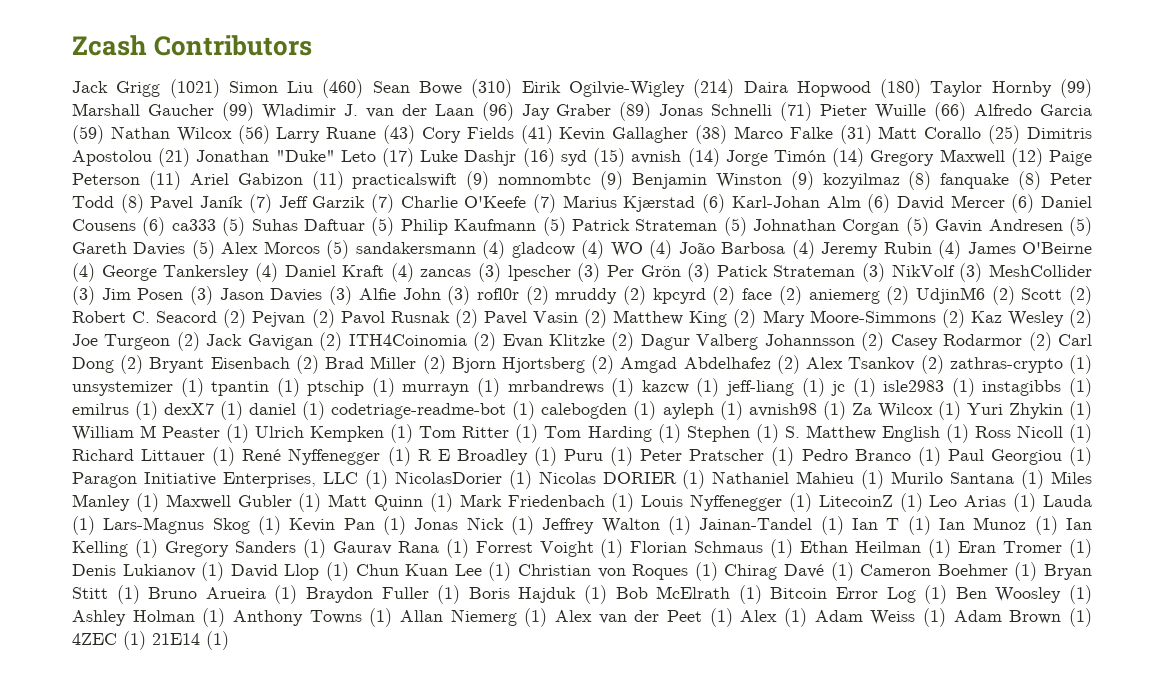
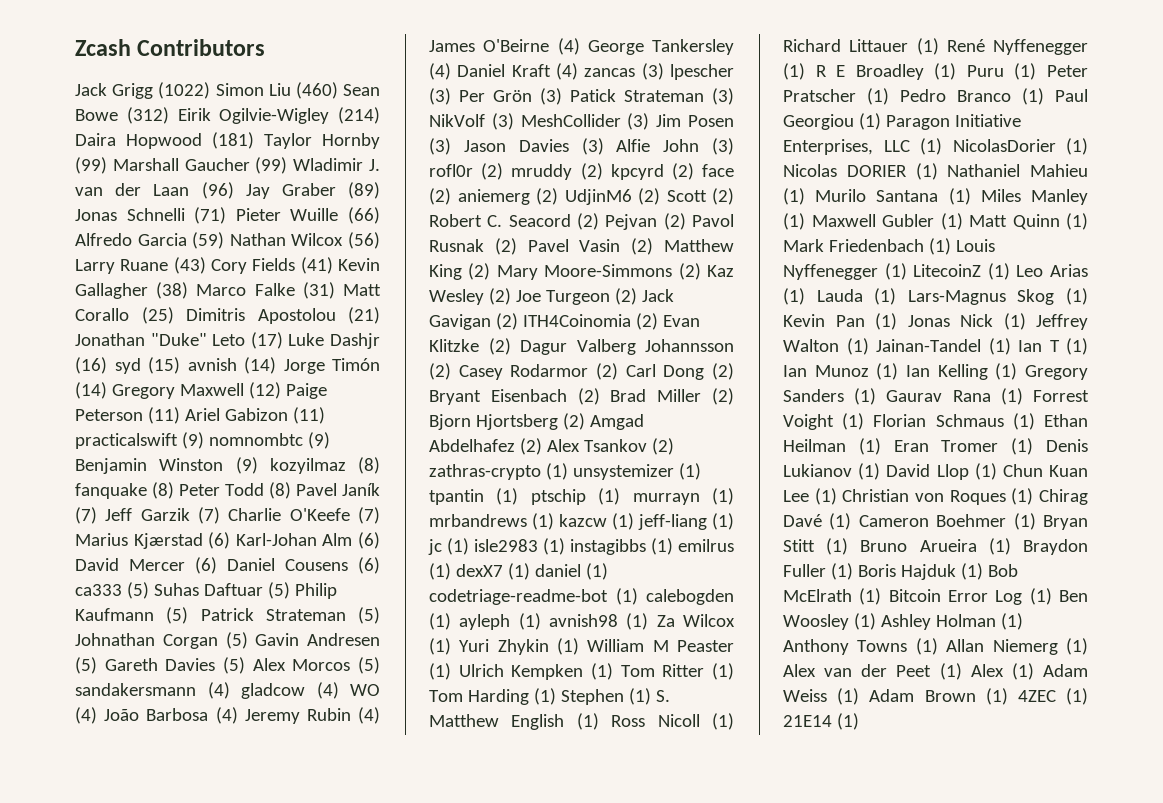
- Jack Grigg (1021) Simon Liu (460) Sean Bowe (310) Eirik Ogilvie-Wigley (214) Daira Hopwood (180) Taylor Hornby (99) Marshall Gaucher (99) Wladimir J. van der Laan (96) Jay Graber (89) Jonas Schnelli (71) Pieter Wuille (66) Alfredo Garcia (59) Nathan Wilcox (56) Larry Ruane (43) Cory Fields (41) Kevin Gallagher (38) Marco Falke (31) Matt Corallo (25) Dimitris Apostolou (21) Jonathan "Duke" Leto (17) Luke Dashjr (16) syd (15) avnish (14) Jorge Timón (14) Gregory Maxwell (12) Paige Peterson (11) Ariel Gabizon (11) practicalswift (9) nomnombtc (9) Benjamin Winston (9) kozyilmaz (8) fanquake (8) Peter Todd (8) Pavel Janík (7) Jeff Garzik (7) Charlie O'Keefe (7) Marius Kjærstad (6) Karl-Johan Alm (6) David Mercer (6) Daniel Cousens (6) ca333 (5) Suhas Daftuar (5) Philip Kaufmann (5) Patrick Strateman (5) Johnathan Corgan (5) Gavin Andresen (5) Gareth Davies (5) Alex Morcos (5) sandakersmann (4) gladcow (4) WO (4) João Barbosa (4) Jeremy Rubin (4) James O'Beirne (4) George Tankersley (4) Daniel Kraft (4) zancas (3) lpescher (3) Per Grön (3) Patick Strateman (3) NikVolf (3) MeshCollider (3) Jim Posen (3) Jason Davies (3) Alfie John (3) rofl0r (2) mruddy (2) kpcyrd (2) face (2) aniemerg (2) UdjinM6 (2) Scott (2) Robert C. Seacord (2) Pejvan (2) Pavol Rusnak (2) Pavel Vasin (2) Matthew King (2) Mary Moore-Simmons (2) Kaz Wesley (2) Joe Turgeon (2) Jack Gavigan (2) ITH4Coinomia (2) Evan Klitzke (2) Dagur Valberg Johannsson (2) Casey Rodarmor (2) Carl Dong (2) Bryant Eisenbach (2) Brad Miller (2) Bjorn Hjortsberg (2) Amgad Abdelhafez (2) Alex Tsankov (2) zathras-crypto (1) unsystemizer (1) tpantin (1) ptschip (1) murrayn (1) mrbandrews (1) kazcw (1) jeff-liang (1) jc (1) isle2983 (1) instagibbs (1) emilrus (1) dexX7 (1) daniel (1) codetriage-readme-bot (1) calebogden (1) ayleph (1) avnish98 (1) Za Wilcox (1) Yuri Zhykin (1) William M Peaster (1) Ulrich Kempken (1) Tom Ritter (1) Tom Harding (1) Stephen (1) S. Matthew English (1) Ross Nicoll (1) Richard Littauer (1) René Nyffenegger (1) R E Broadley (1) Puru (1) Peter Pratscher (1) Pedro Branco (1) Paul Georgiou (1) Paragon Initiative Enterprises, LLC (1) NicolasDorier (1) Nicolas DORIER (1) Nathaniel Mahieu (1) Murilo Santana (1) Miles Manley (1) Maxwell Gubler (1) Matt Quinn (1) Mark Friedenbach (1) Louis Nyffenegger (1) LitecoinZ (1) Leo Arias (1) Lauda (1) Lars-Magnus Skog (1) Kevin Pan (1) Jonas Nick (1) Jeffrey Walton (1) Jainan-Tandel (1) Ian T (1) Ian Munoz (1) Ian Kelling (1) Gregory Sanders (1) Gaurav Rana (1) Forrest Voight (1) Florian Schmaus (1) Ethan Heilman (1) Eran Tromer (1) Denis Lukianov (1) David Llop (1) Chun Kuan Lee (1) Christian von Roques (1) Chirag Davé (1) Cameron Boehmer (1) Bryan Stitt (1) Bruno Arueira (1) Braydon Fuller (1) Boris Hajduk (1) Bob McElrath (1) Bitcoin Error Log (1) Ben Woosley (1) Ashley Holman (1) Anthony Towns (1) Allan Niemerg (1) Alex van der Peet (1) Alex (1) Adam Weiss (1) Adam Brown (1) 4ZEC (1) 21E14 (1)
+ Jack Grigg (1022) Simon Liu (460) Sean Bowe (312) Eirik Ogilvie-Wigley (214) Daira Hopwood (181) Taylor Hornby (99) Marshall Gaucher (99) Wladimir J. van der Laan (96) Jay Graber (89) Jonas Schnelli (71) Pieter Wuille (66) Alfredo Garcia (59) Nathan Wilcox (56) Larry Ruane (43) Cory Fields (41) Kevin Gallagher (38) Marco Falke (31) Matt Corallo (25) Dimitris Apostolou (21) Jonathan "Duke" Leto (17) Luke Dashjr (16) syd (15) avnish (14) Jorge Timón (14) Gregory Maxwell (12) Paige Peterson (11) Ariel Gabizon (11) practicalswift (9) nomnombtc (9) Benjamin Winston (9) kozyilmaz (8) fanquake (8) Peter Todd (8) Pavel Janík (7) Jeff Garzik (7) Charlie O'Keefe (7) Marius Kjærstad (6) Karl-Johan Alm (6) David Mercer (6) Daniel Cousens (6) ca333 (5) Suhas Daftuar (5) Philip Kaufmann (5) Patrick Strateman (5) Johnathan Corgan (5) Gavin Andresen (5) Gareth Davies (5) Alex Morcos (5) sandakersmann (4) gladcow (4) WO (4) João Barbosa (4) Jeremy Rubin (4) James O'Beirne (4) George Tankersley (4) Daniel Kraft (4) zancas (3) lpescher (3) Per Grön (3) Patick Strateman (3) NikVolf (3) MeshCollider (3) Jim Posen (3) Jason Davies (3) Alfie John (3) rofl0r (2) mruddy (2) kpcyrd (2) face (2) aniemerg (2) UdjinM6 (2) Scott (2) Robert C. Seacord (2) Pejvan (2) Pavol Rusnak (2) Pavel Vasin (2) Matthew King (2) Mary Moore-Simmons (2) Kaz Wesley (2) Joe Turgeon (2) Jack Gavigan (2) ITH4Coinomia (2) Evan Klitzke (2) Dagur Valberg Johannsson (2) Casey Rodarmor (2) Carl Dong (2) Bryant Eisenbach (2) Brad Miller (2) Bjorn Hjortsberg (2) Amgad Abdelhafez (2) Alex Tsankov (2) zathras-crypto (1) unsystemizer (1) tpantin (1) ptschip (1) murrayn (1) mrbandrews (1) kazcw (1) jeff-liang (1) jc (1) isle2983 (1) instagibbs (1) emilrus (1) dexX7 (1) daniel (1) codetriage-readme-bot (1) calebogden (1) ayleph (1) avnish98 (1) Za Wilcox (1) Yuri Zhykin (1) William M Peaster (1) Ulrich Kempken (1) Tom Ritter (1) Tom Harding (1) Stephen (1) S. Matthew English (1) Ross Nicoll (1) Richard Littauer (1) René Nyffenegger (1) R E Broadley (1) Puru (1) Peter Pratscher (1) Pedro Branco (1) Paul Georgiou (1) Paragon Initiative Enterprises, LLC (1) NicolasDorier (1) Nicolas DORIER (1) Nathaniel Mahieu (1) Murilo Santana (1) Miles Manley (1) Maxwell Gubler (1) Matt Quinn (1) Mark Friedenbach (1) Louis Nyffenegger (1) LitecoinZ (1) Leo Arias (1) Lauda (1) Lars-Magnus Skog (1) Kevin Pan (1) Jonas Nick (1) Jeffrey Walton (1) Jainan-Tandel (1) Ian T (1) Ian Munoz (1) Ian Kelling (1) Gregory Sanders (1) Gaurav Rana (1) Forrest Voight (1) Florian Schmaus (1) Ethan Heilman (1) Eran Tromer (1) Denis Lukianov (1) David Llop (1) Chun Kuan Lee (1) Christian von Roques (1) Chirag Davé (1) Cameron Boehmer (1) Bryan Stitt (1) Bruno Arueira (1) Braydon Fuller (1) Boris Hajduk (1) Bob McElrath (1) Bitcoin Error Log (1) Ben Woosley (1) Ashley Holman (1) Anthony Towns (1) Allan Niemerg (1) Alex van der Peet (1) Alex (1) Adam Weiss (1) Adam Brown (1) 4ZEC (1) 21E14 (1)

